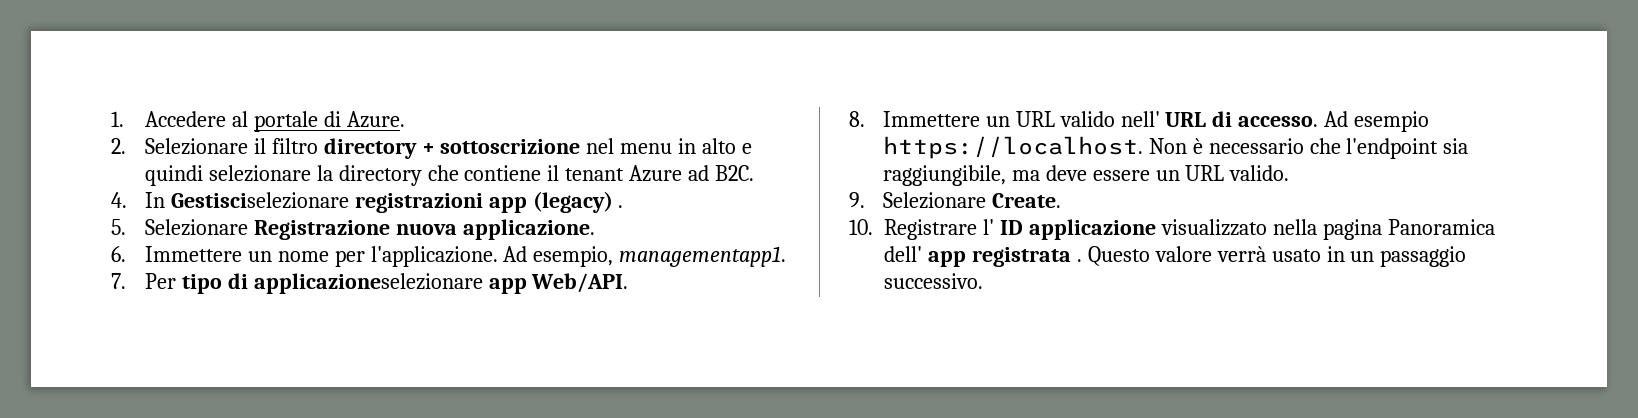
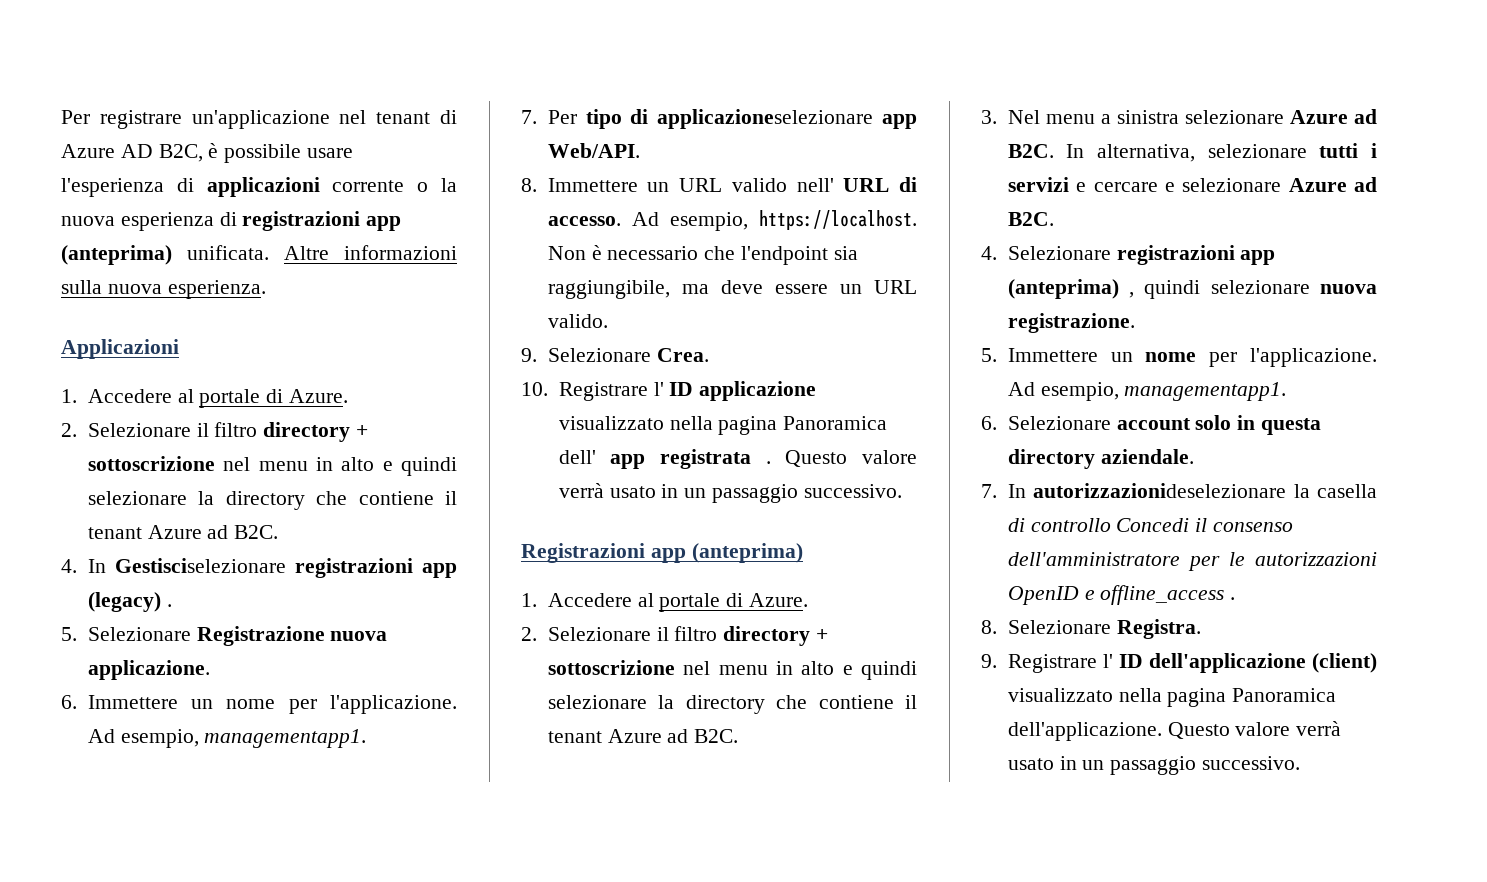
+ Per registrare un'applicazione nel tenant di Azure AD B2C, è possibile usare l'esperienza di applicazioni corrente o la nuova esperienza di registrazioni app (anteprima) unificata. Altre informazioni sulla nuova esperienza.
+ Applicazioni
- Ad esempio https://localhost.
+ Ad esempio, https://localhost.
- 9. Selezionare Create.
+ 9. Selezionare Crea.
+ Registrazioni app (anteprima)
+ 1. Accedere al portale di Azure.
+ 2. Selezionare il filtro directory + sottoscrizione nel menu in alto e quindi selezionare la directory che contiene il tenant Azure ad B2C.
+ 3. Nel menu a sinistra selezionare Azure ad B2C. In alternativa, selezionare tutti i servizi e cercare e selezionare Azure ad B2C.
+ 4. Selezionare registrazioni app (anteprima) , quindi selezionare nuova registrazione.
+ 5. Immettere un nome per l'applicazione. Ad esempio, managementapp1.
+ 6. Selezionare account solo in questa directory aziendale.
+ 7. In autorizzazionideselezionare la casella di controllo Concedi il consenso dell'amministratore per le autorizzazioni OpenID e offline_access .
+ 8. Selezionare Registra.
+ 9. Registrare l' ID dell'applicazione (client) visualizzato nella pagina Panoramica dell'applicazione. Questo valore verrà usato in un passaggio successivo.

